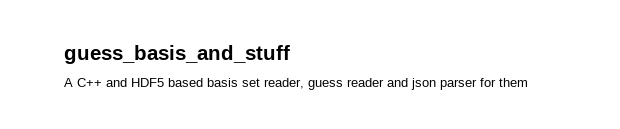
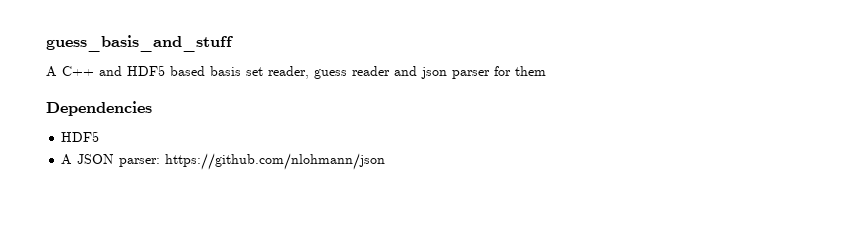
+ Dependencies
+ HDF5
+ A JSON parser: https://github.com/nlohmann/json

